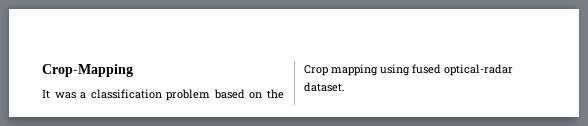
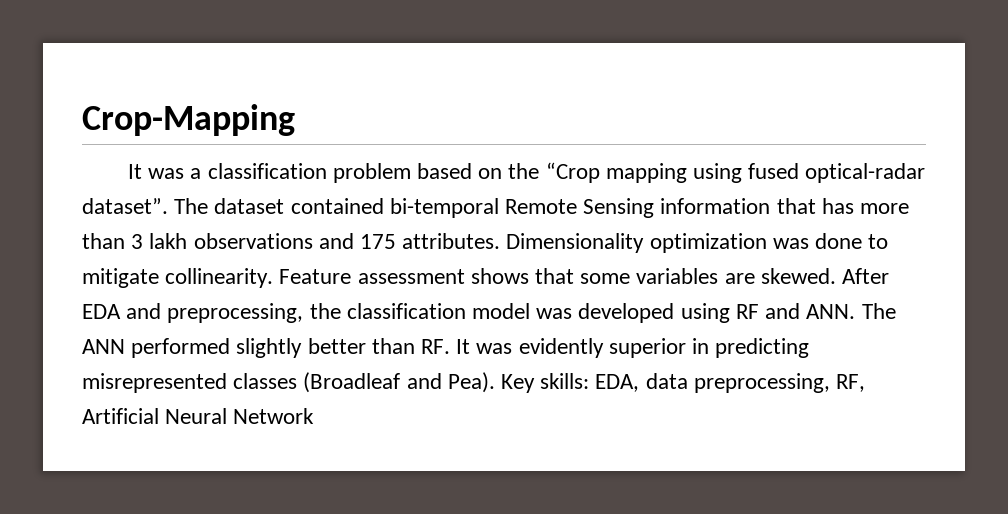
- It was a classification problem based on the Crop mapping using fused optical-radar dataset.
+ It was a classification problem based on the “Crop mapping using fused optical-radar dataset”. The dataset contained bi-temporal Remote Sensing information that has more than 3 lakh observations and 175 attributes. Dimensionality optimization was done to mitigate collinearity. Feature assessment shows that some variables are skewed. After EDA and preprocessing, the classification model was developed using RF and ANN. The ANN performed slightly better than RF. It was evidently superior in predicting misrepresented classes (Broadleaf and Pea). Key skills: EDA, data preprocessing, RF, Artificial Neural Network

